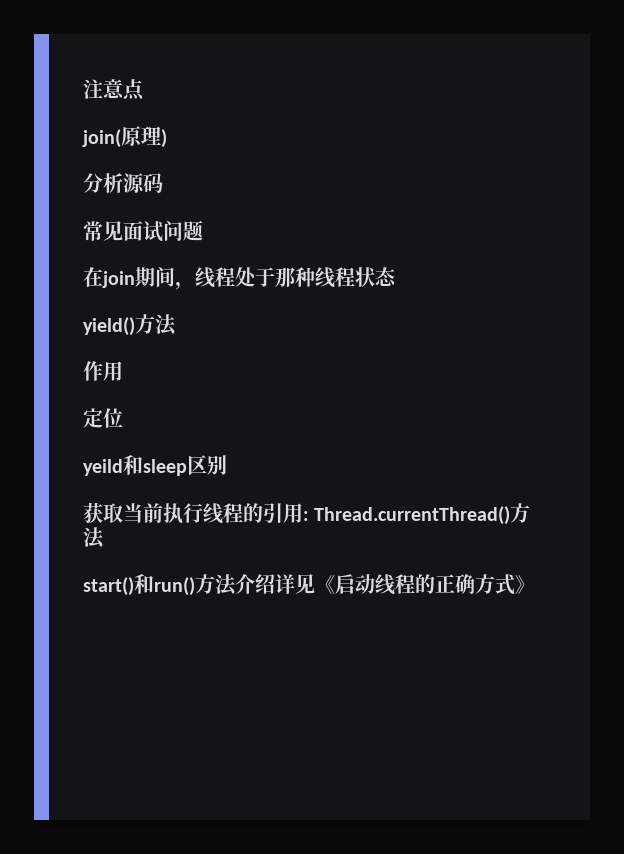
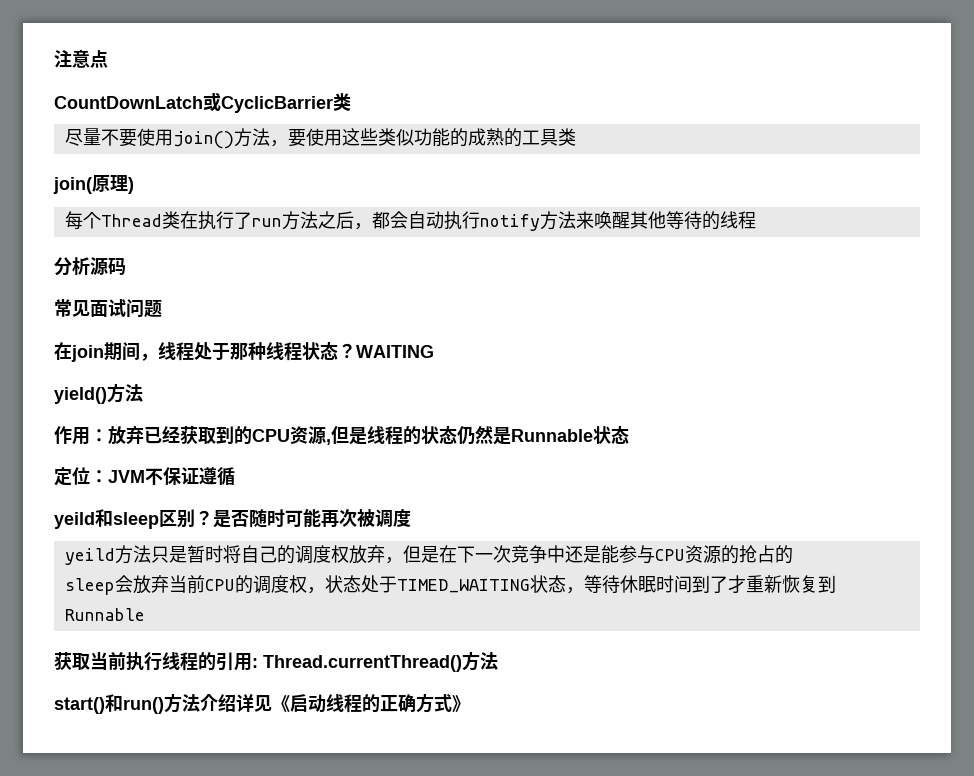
+ CountDownLatch或CyclicBarrier类
+ 尽量不要使用join()方法，要使用这些类似功能的成熟的工具类
  join(原理)
+ 每个Thread类在执行了run方法之后，都会自动执行notify方法来唤醒其他等待的线程
- 在join期间，线程处于那种线程状态
+ 在join期间，线程处于那种线程状态？WAITING
- 作用
- 定位
- yeild和sleep区别
+ 作用：放弃已经获取到的CPU资源,但是线程的状态仍然是Runnable状态
+ 定位：JVM不保证遵循
+ yeild和sleep区别？是否随时可能再次被调度
+ yeild方法只是暂时将自己的调度权放弃，但是在下一次竞争中还是能参与CPU资源的抢占的
+ sleep会放弃当前CPU的调度权，状态处于TIMED_WAITING状态，等待休眠时间到了才重新恢复到Runnable

